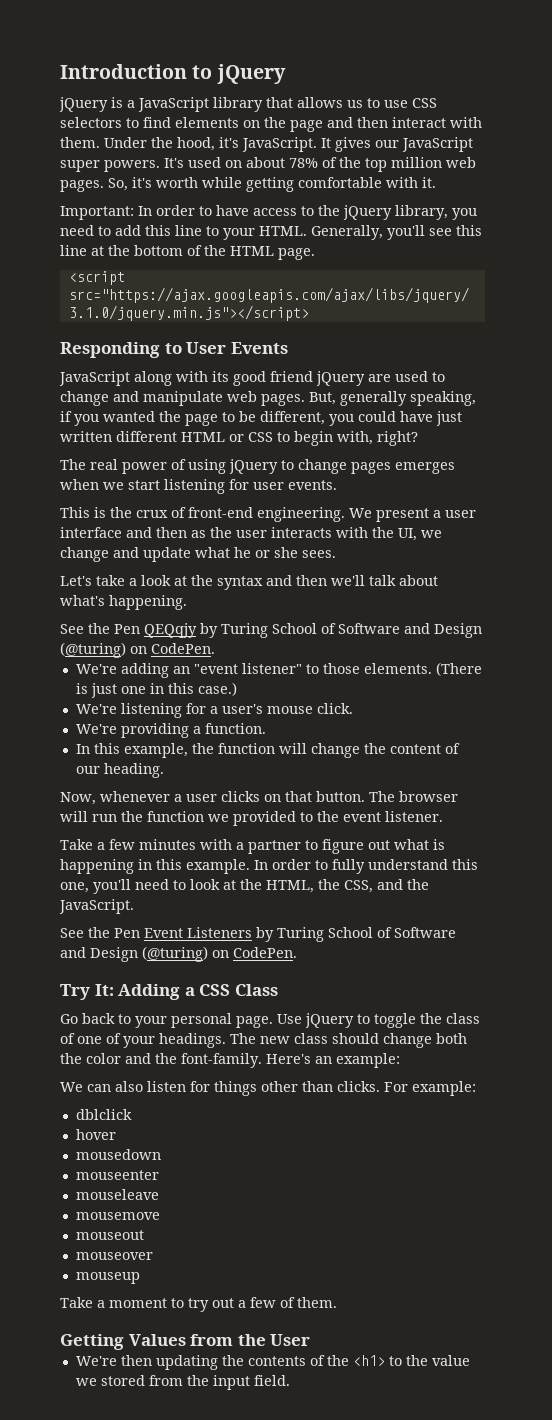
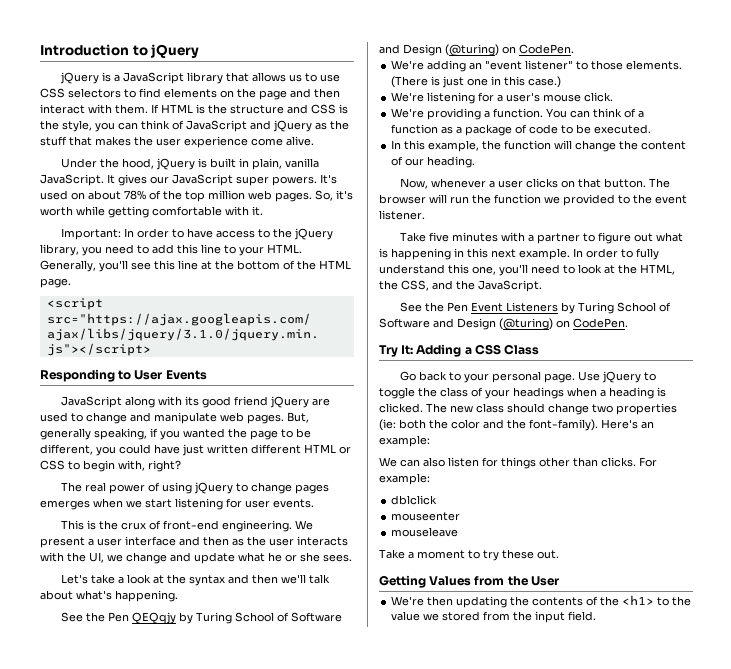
- Under the hood, it's JavaScript.
+ If HTML is the structure and CSS is the style, you can think of JavaScript and jQuery as the stuff that makes the user experience come alive.
+ Under the hood, jQuery is built in plain, vanilla JavaScript.
+ You can think of a function as a package of code to be executed.
- Take a few minutes with a partner to figure out what is happening in this example.
+ Take five minutes with a partner to figure out what is happening in this next example.
- Use jQuery to toggle the class of one of your headings.
+ Use jQuery to toggle the class of your headings when a heading is clicked.
- The new class should change both the color and the font-family.
+ The new class should change two properties (ie: both the color and the font-family).
- hover
- mousedown
- mousemove
- mouseout
- mouseover
- mouseup
- Take a moment to try out a few of them.
+ Take a moment to try these out.

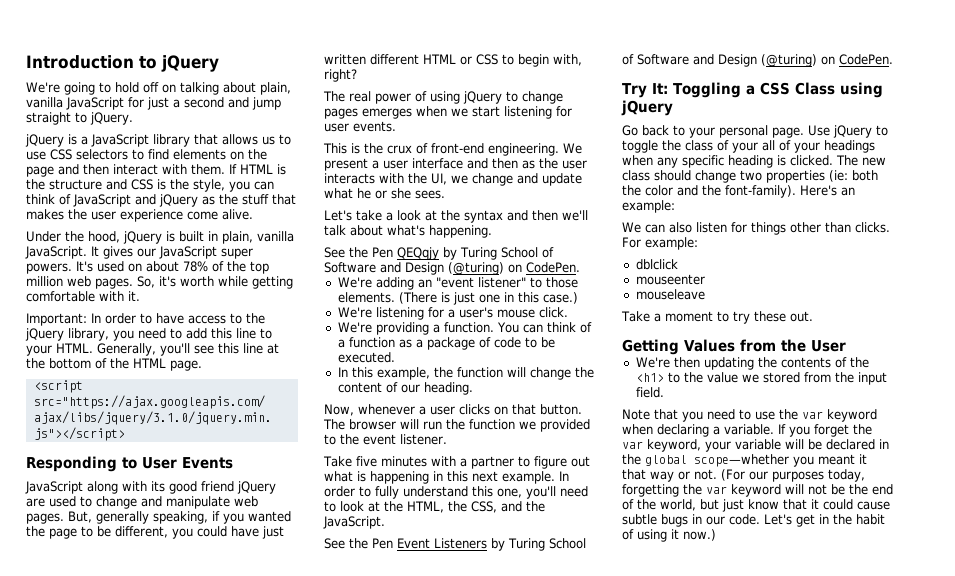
+ We're going to hold off on talking about plain, vanilla JavaScript for just a second and jump straight to jQuery.
- Try It: Adding a CSS Class
+ Try It: Toggling a CSS Class using jQuery
- Use jQuery to toggle the class of your headings when a heading is clicked.
+ Use jQuery to toggle the class of your all of your headings when any specific heading is clicked.
+ Note that you need to use the var keyword when declaring a variable. If you forget the var keyword, your variable will be declared in the global scope—whether you meant it that way or not. (For our purposes today, forgetting the var keyword will not be the end of the world, but just know that it could cause subtle bugs in our code. Let's get in the habit of using it now.)

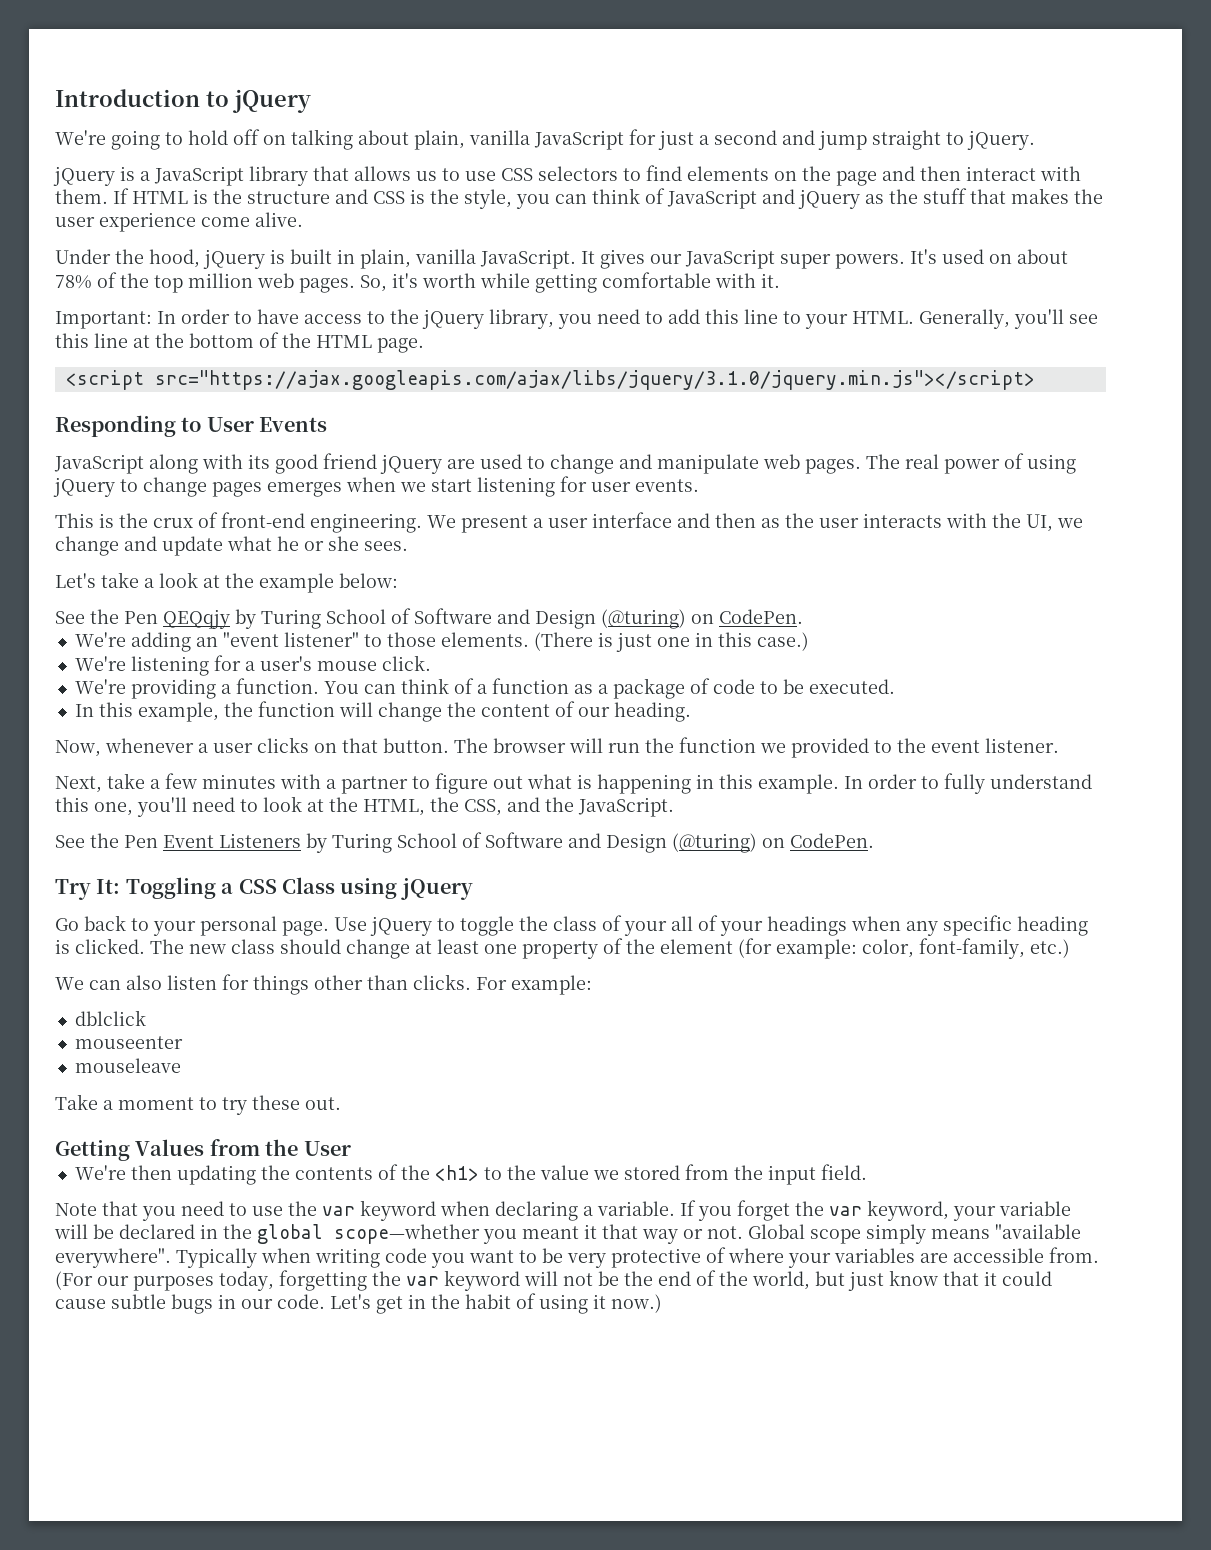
- JavaScript along with its good friend jQuery are used to change and manipulate web pages. But, generally speaking, if you wanted the page to be different, you could have just written different HTML or CSS to begin with, right?
- The real power of using jQuery to change pages emerges when we start listening for user events.
+ JavaScript along with its good friend jQuery are used to change and manipulate web pages. The real power of using jQuery to change pages emerges when we start listening for user events.
- Let's take a look at the syntax and then we'll talk about what's happening.
+ Let's take a look at the example below:
- Take five minutes with a partner to figure out what is happening in this next example.
+ Next, take a few minutes with a partner to figure out what is happening in this example.
- The new class should change two properties (ie: both the color and the font-family). Here's an example:
+ The new class should change at least one property of the element (for example: color, font-family, etc.)
+ Global scope simply means "available everywhere". Typically when writing code you want to be very protective of where your variables are accessible from.

